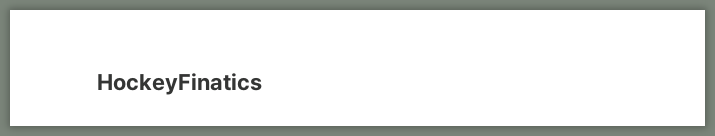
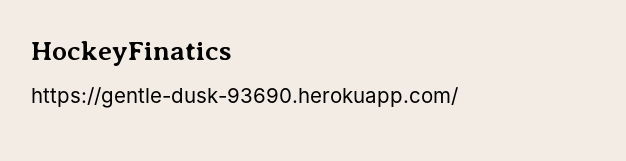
+ https://gentle-dusk-93690.herokuapp.com/

